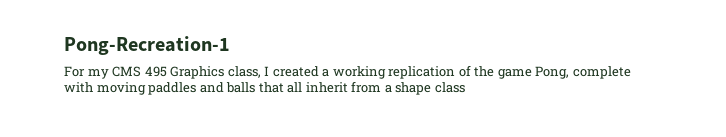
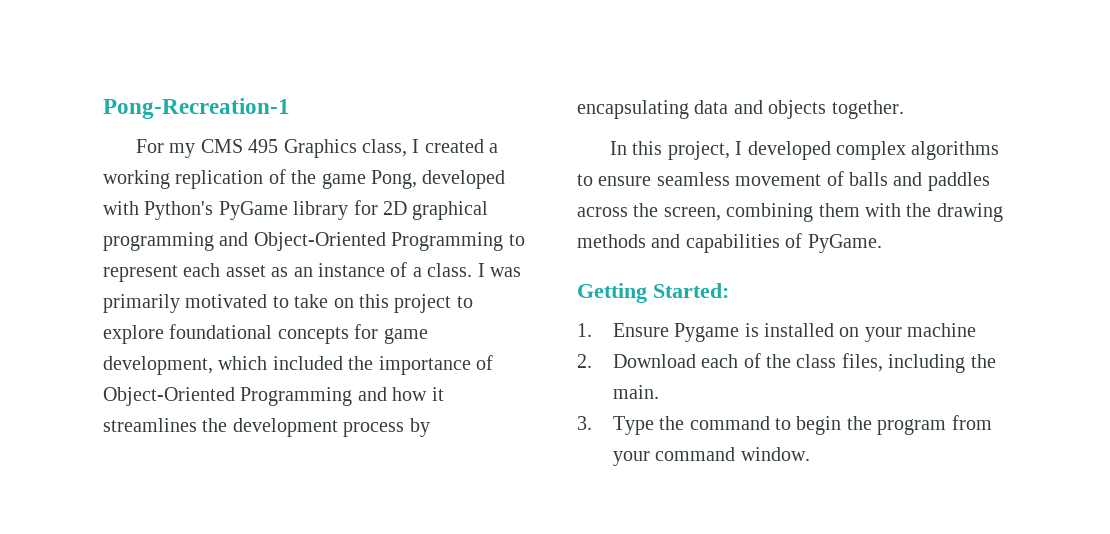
- For my CMS 495 Graphics class, I created a working replication of the game Pong, complete with moving paddles and balls that all inherit from a shape class
+ For my CMS 495 Graphics class, I created a working replication of the game Pong, developed with Python's PyGame library for 2D graphical programming and Object-Oriented Programming to represent each asset as an instance of a class. I was primarily motivated to take on this project to explore foundational concepts for game development, which included the importance of Object-Oriented Programming and how it streamlines the development process by encapsulating data and objects together.
+ In this project, I developed complex algorithms to ensure seamless movement of balls and paddles across the screen, combining them with the drawing methods and capabilities of PyGame.
+ Getting Started:
+ 1. Ensure Pygame is installed on your machine
+ 2. Download each of the class files, including the main.
+ 3. Type the command to begin the program from your command window.

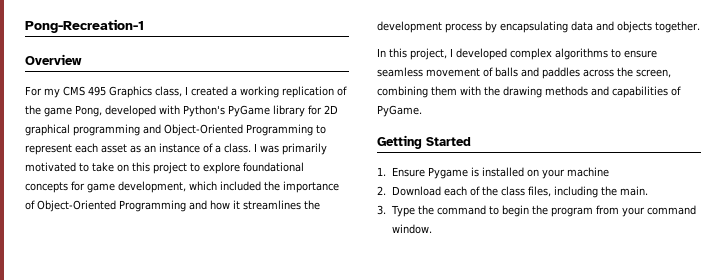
+ Overview
- Getting Started:
+ Getting Started

